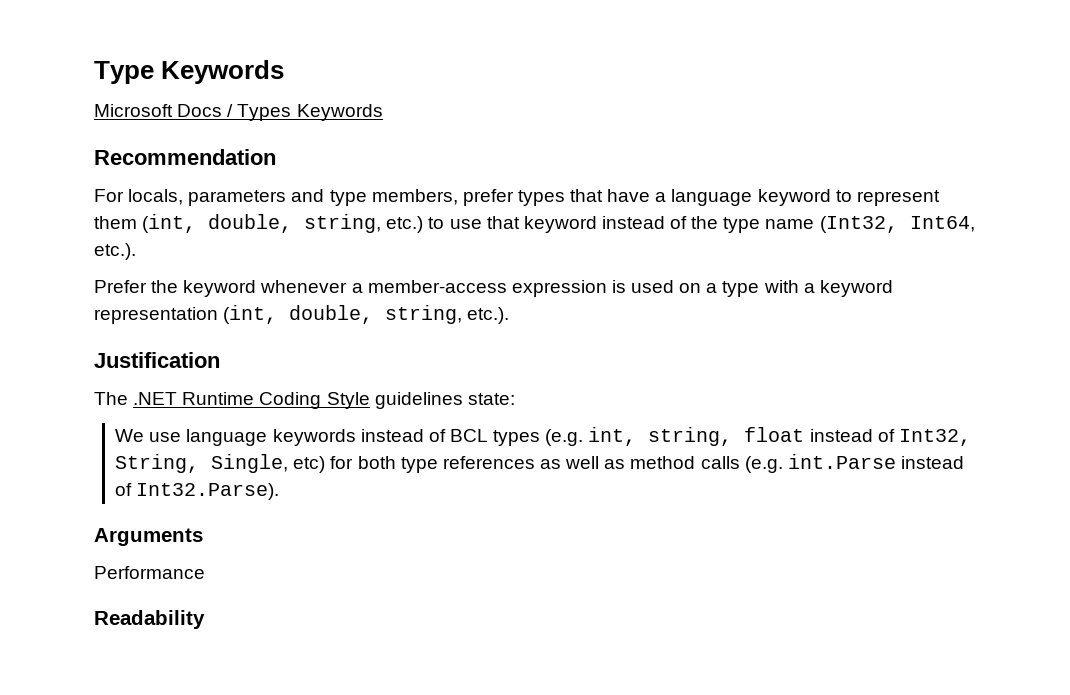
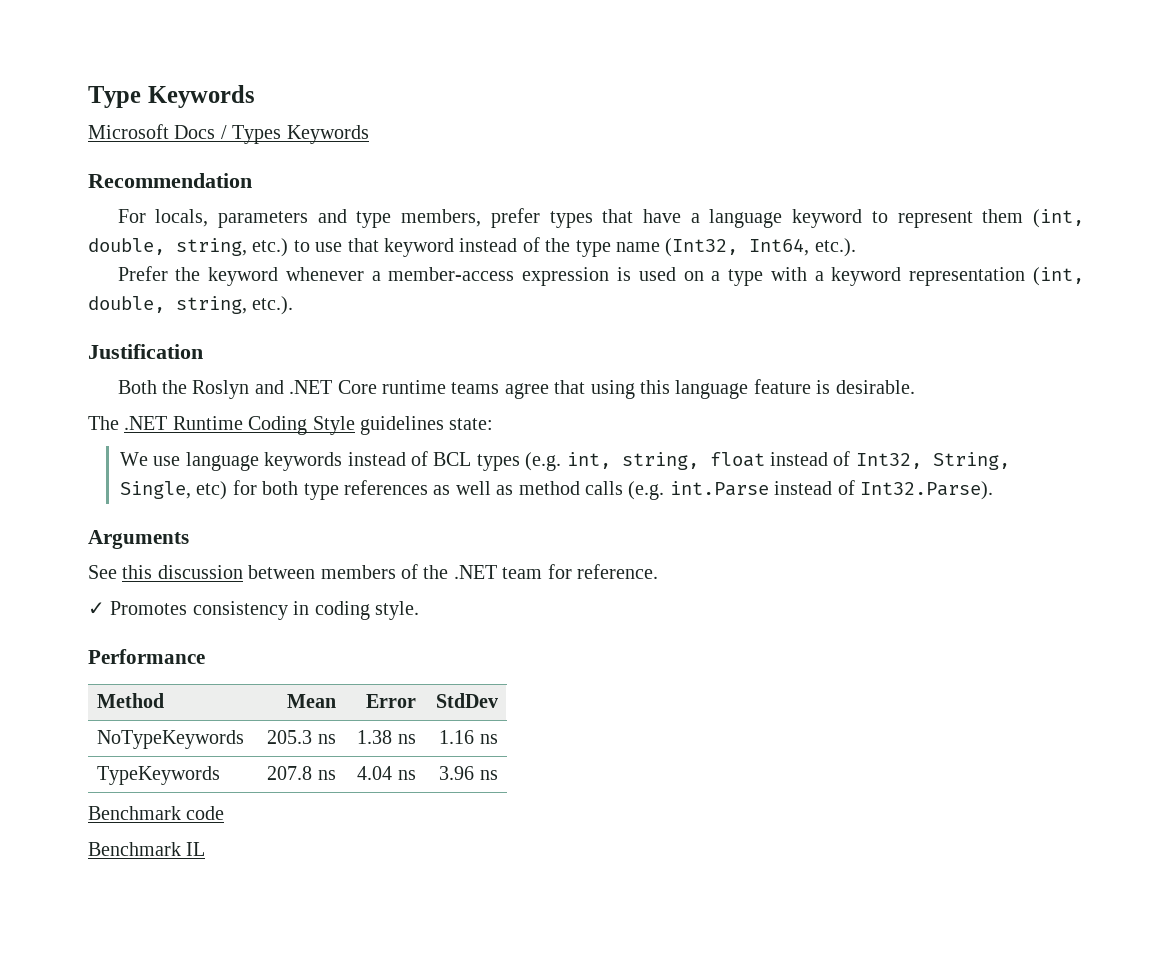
+ Both the Roslyn and .NET Core runtime teams agree that using this language feature is desirable.
+ See this discussion between members of the .NET team for reference.
+ ✓ Promotes consistency in coding style.
  Performance
- Readability
+ Method | Mean | Error | StdDev
+ NoTypeKeywords | 205.3 ns | 1.38 ns | 1.16 ns
+ TypeKeywords | 207.8 ns | 4.04 ns | 3.96 ns
+ Benchmark code
+ Benchmark IL

